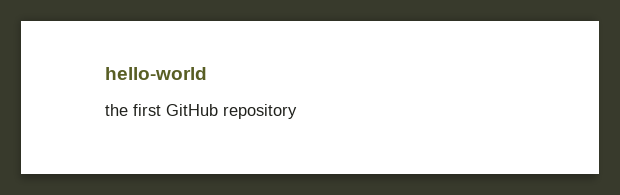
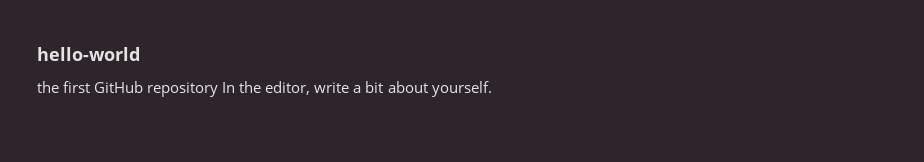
- the first GitHub repository
+ the first GitHub repository In the editor, write a bit about yourself.

